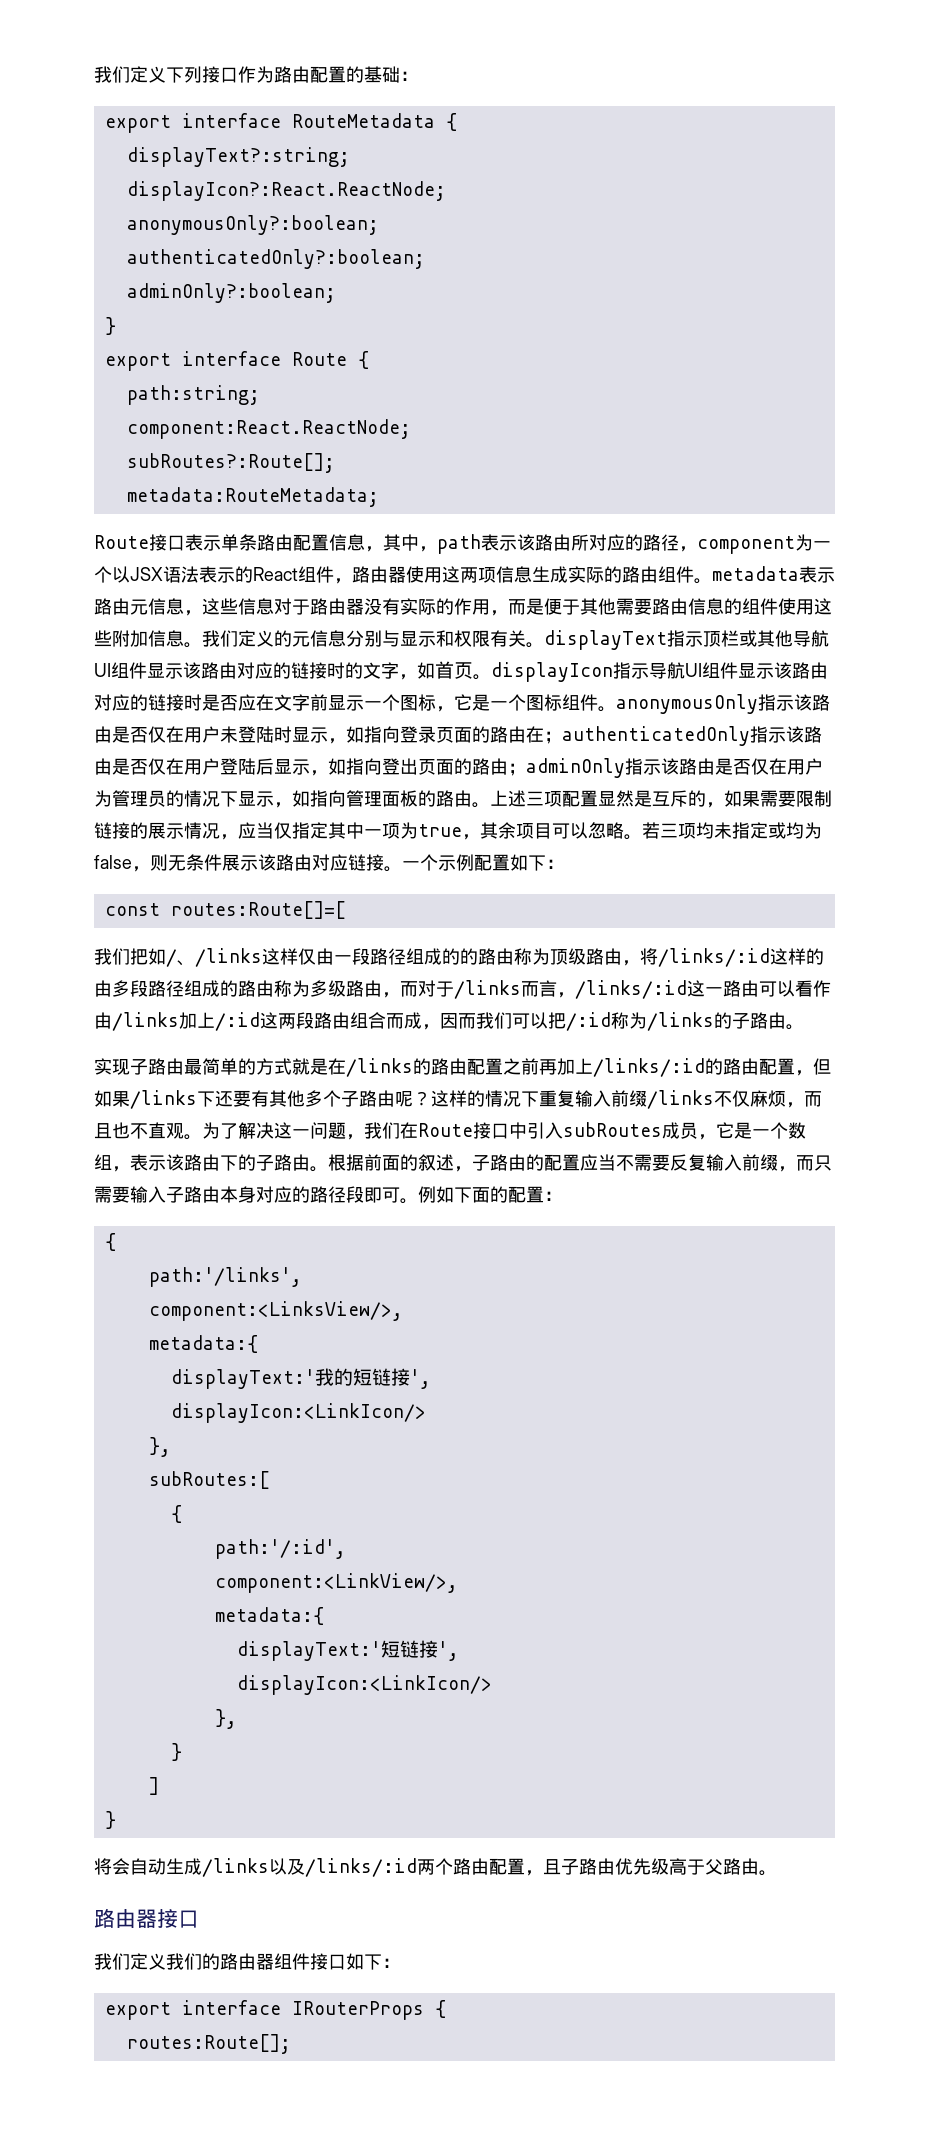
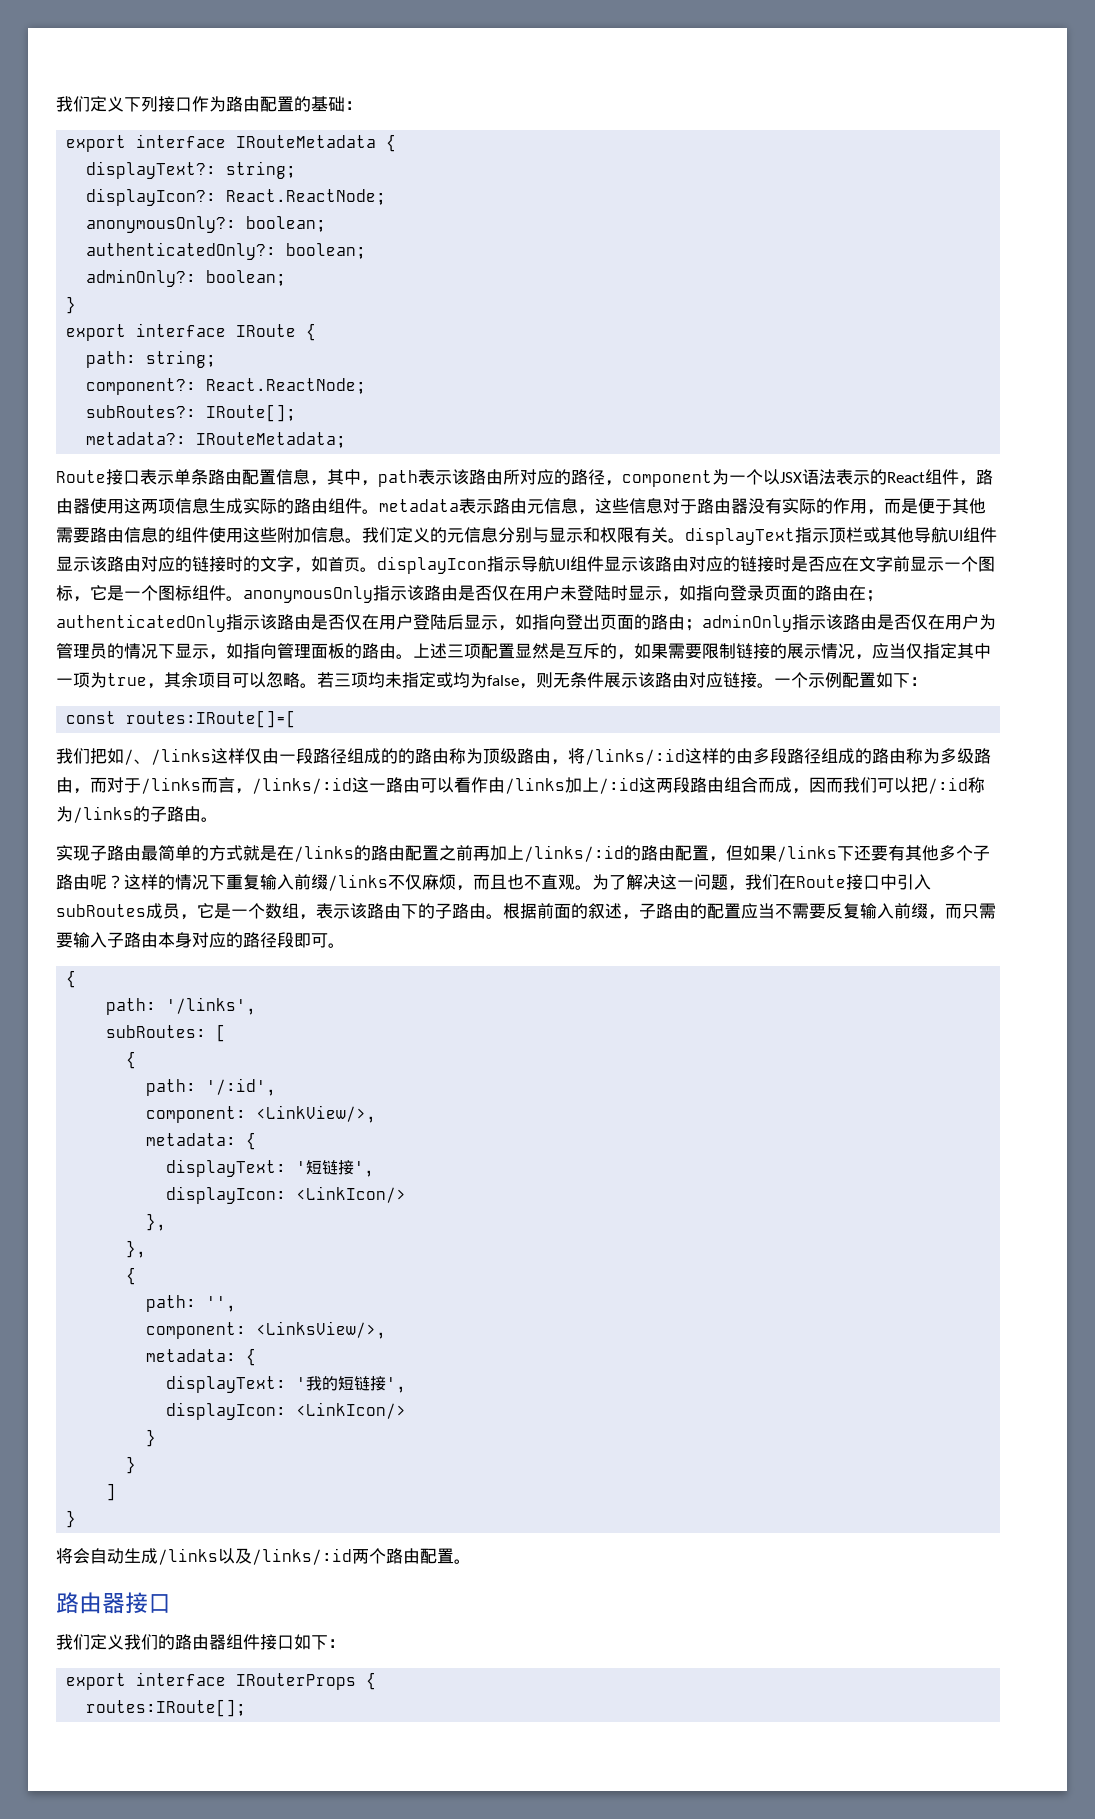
- export interface RouteMetadata {
- displayText?:string;
- displayIcon?:React.ReactNode;
- anonymousOnly?:boolean;
- authenticatedOnly?:boolean;
- adminOnly?:boolean;
+ export interface IRouteMetadata {
+ displayText?: string;
+ displayIcon?: React.ReactNode;
+ anonymousOnly?: boolean;
+ authenticatedOnly?: boolean;
+ adminOnly?: boolean;
- export interface Route {
- path:string;
- component:React.ReactNode;
- subRoutes?:Route[];
- metadata:RouteMetadata;
+ export interface IRoute {
+ path: string;
+ component?: React.ReactNode;
+ subRoutes?: IRoute[];
+ metadata?: IRouteMetadata;
- const routes:Route[]=[
+ const routes:IRoute[]=[
- 根据前面的叙述，子路由的配置应当不需要反复输入前缀，而只需要输入子路由本身对应的路径段即可。例如下面的配置：
+ 根据前面的叙述，子路由的配置应当不需要反复输入前缀，而只需要输入子路由本身对应的路径段即可。
  {
- path:'/links',
- component:<LinksView/>,
- metadata:{
- displayText:'我的短链接',
- displayIcon:<LinkIcon/>
+ path: '/links',
+ subRoutes: [
+ {
+ path: '/:id',
+ component: <LinkView/>,
+ metadata: {
+ displayText: '短链接',
+ displayIcon: <LinkIcon/>
  },
- subRoutes:[
+ },
  {
- path:'/:id',
- component:<LinkView/>,
- metadata:{
- displayText:'短链接',
- displayIcon:<LinkIcon/>
- },
+ path: '',
+ component: <LinksView/>,
+ metadata: {
+ displayText: '我的短链接',
+ displayIcon: <LinkIcon/>
+ }
- 将会自动生成/links以及/links/:id两个路由配置，且子路由优先级高于父路由。
+ 将会自动生成/links以及/links/:id两个路由配置。
- routes:Route[];
+ routes:IRoute[];

